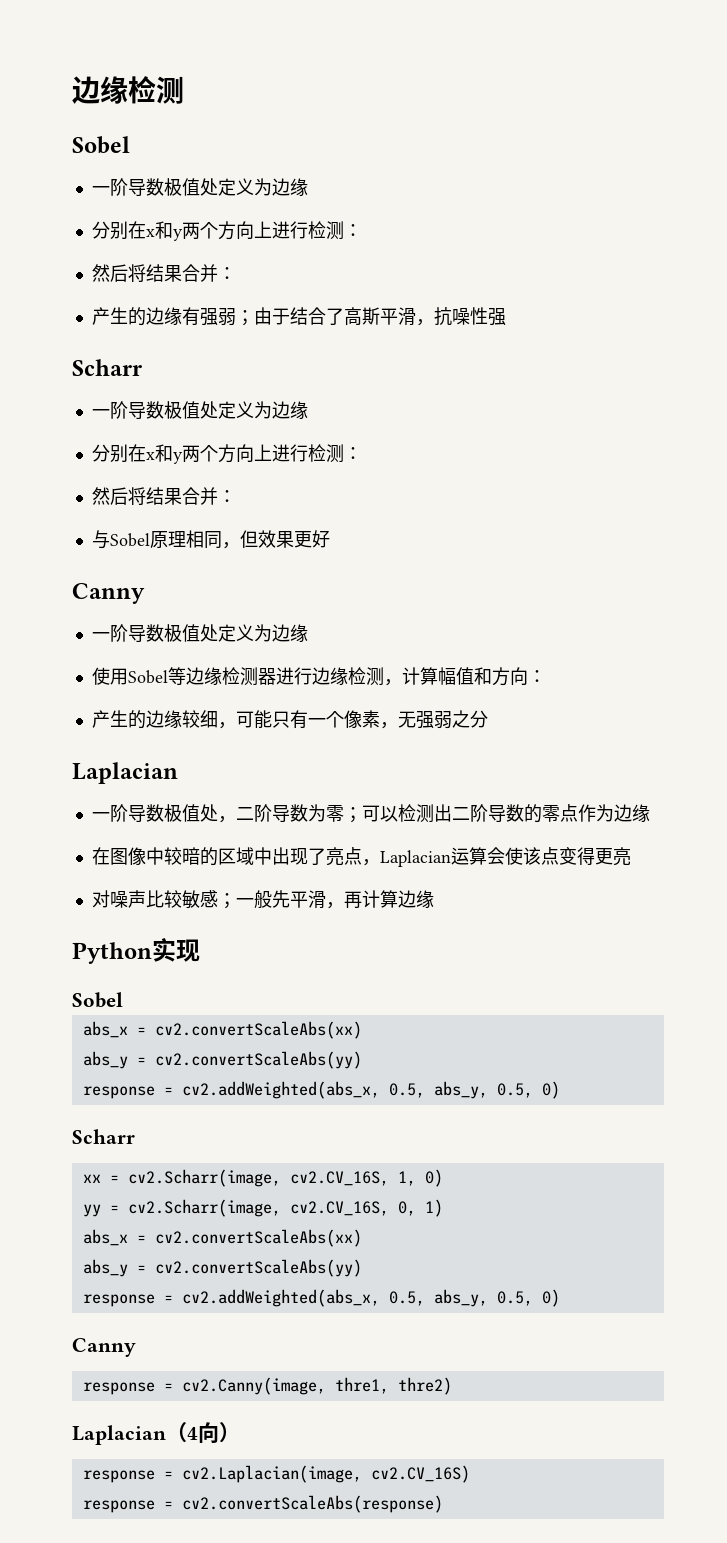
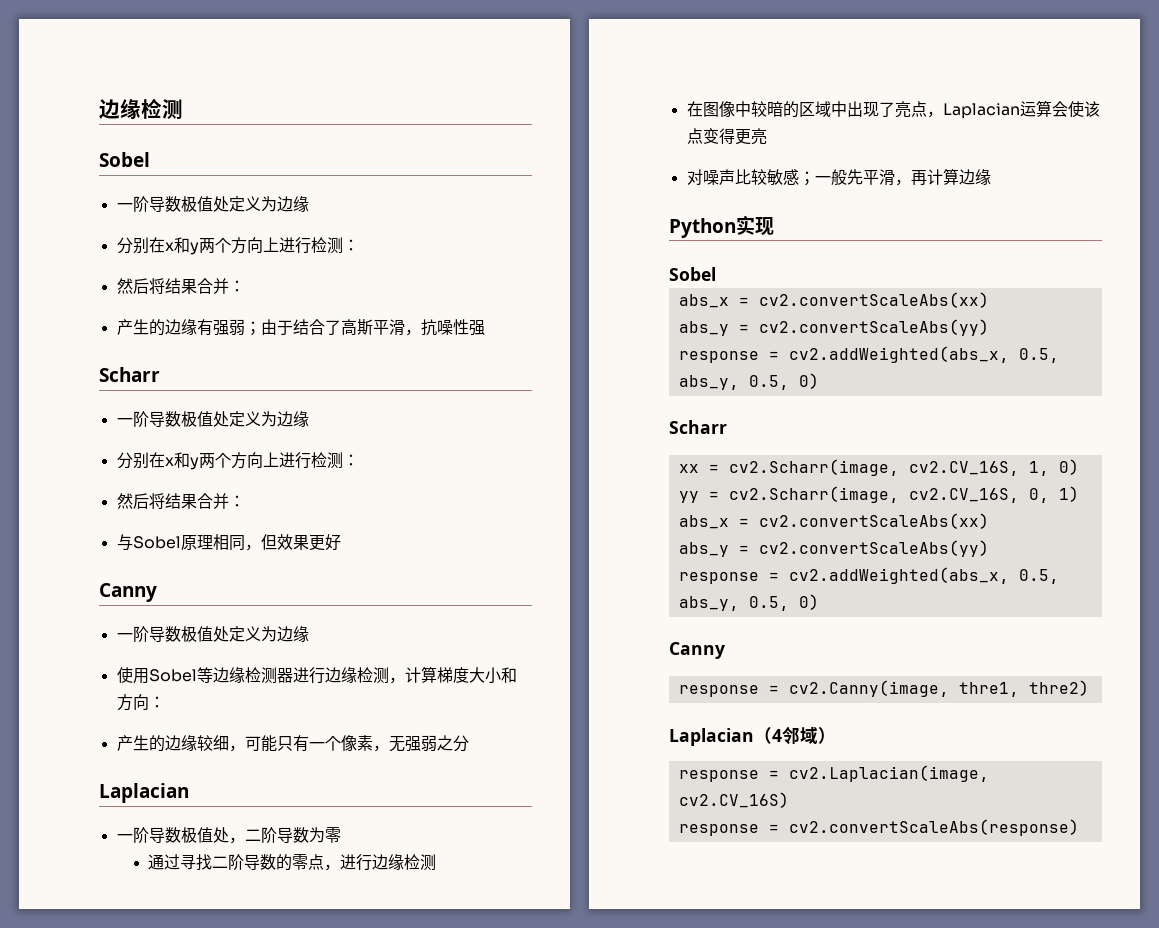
- 使用Sobel等边缘检测器进行边缘检测，计算幅值和方向：
+ 使用Sobel等边缘检测器进行边缘检测，计算梯度大小和方向：
- 一阶导数极值处，二阶导数为零；可以检测出二阶导数的零点作为边缘
+ 一阶导数极值处，二阶导数为零
+ 通过寻找二阶导数的零点，进行边缘检测
- Laplacian（4向）
+ Laplacian（4邻域）

